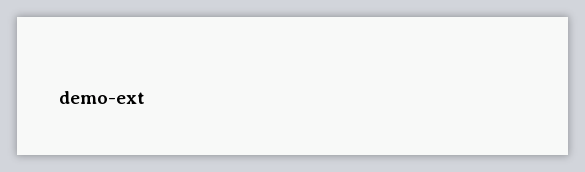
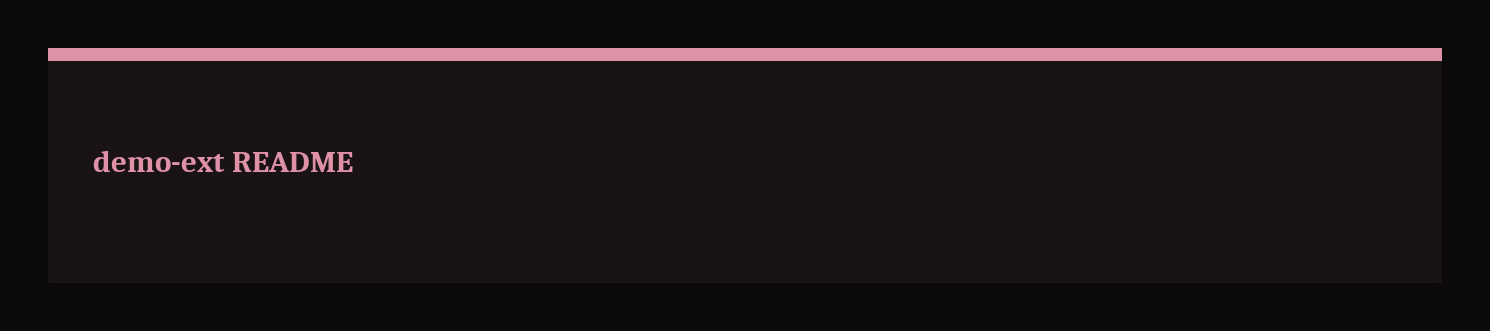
- demo-ext
+ demo-ext README

